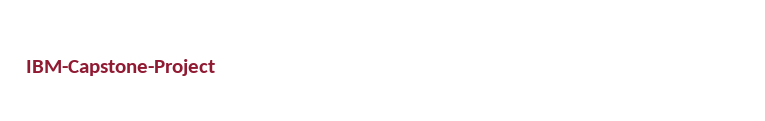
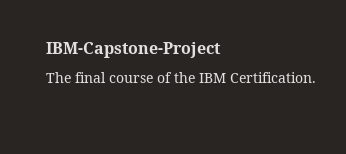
+ The final course of the IBM Certification.

